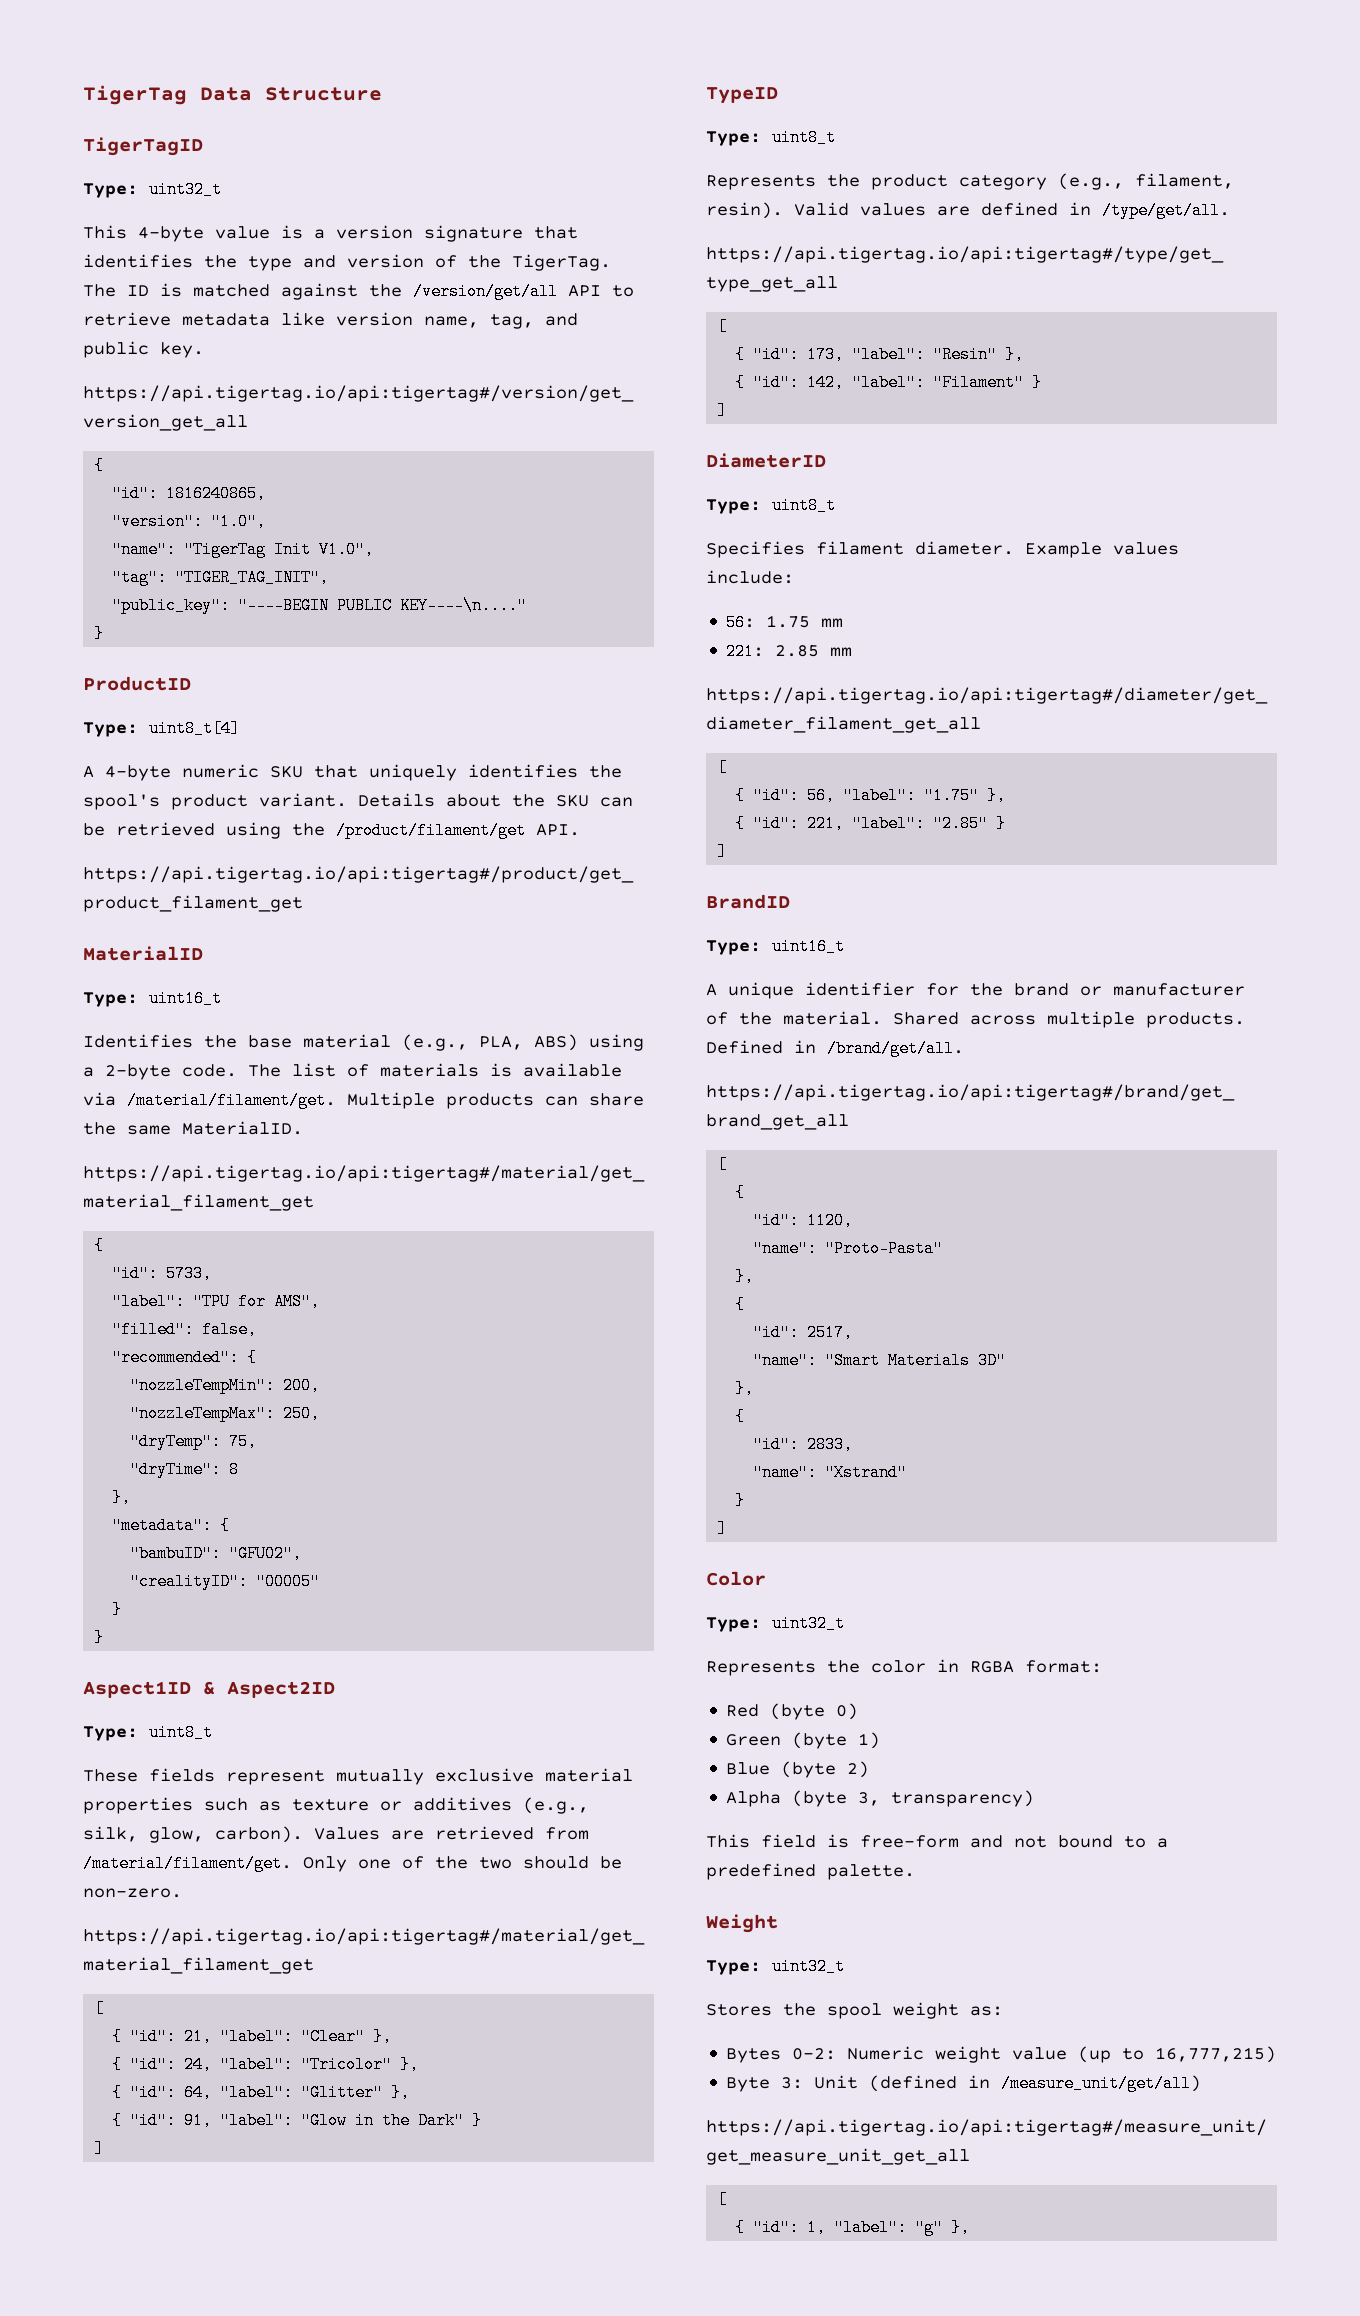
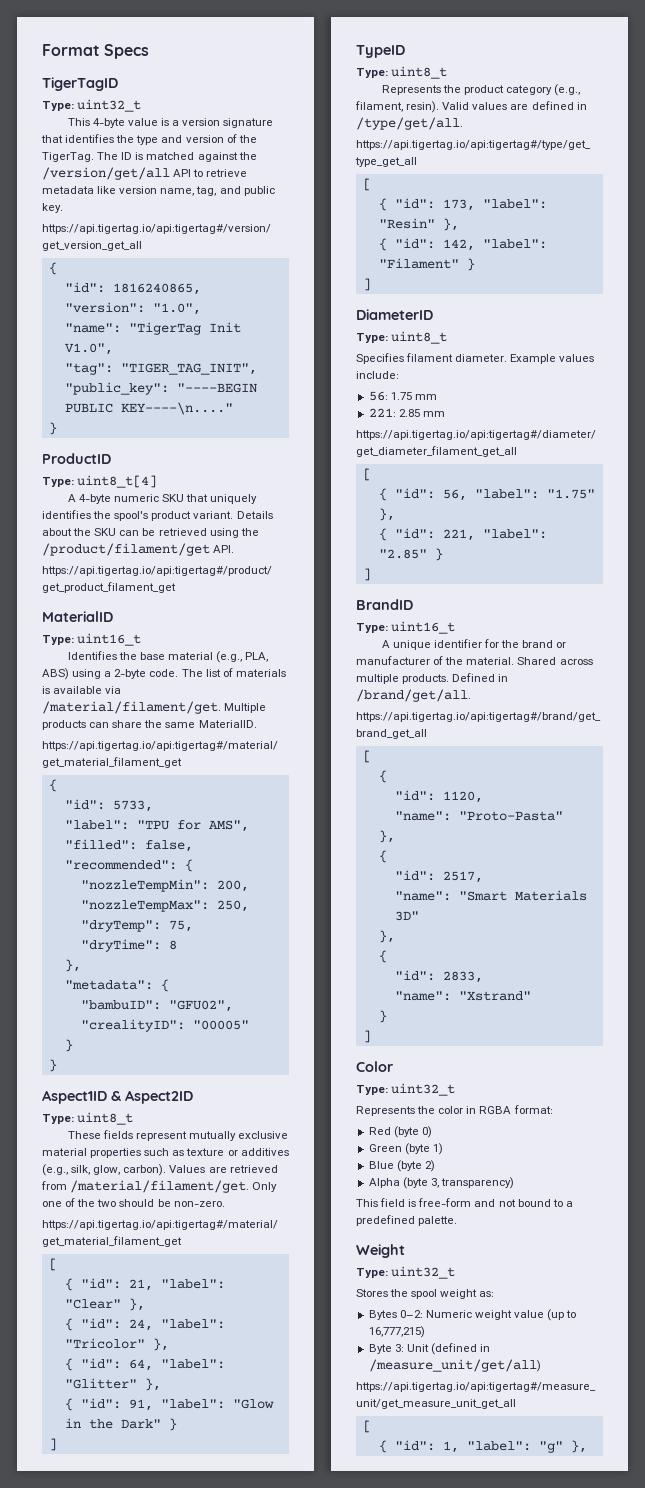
- TigerTag Data Structure
+ Format Specs

